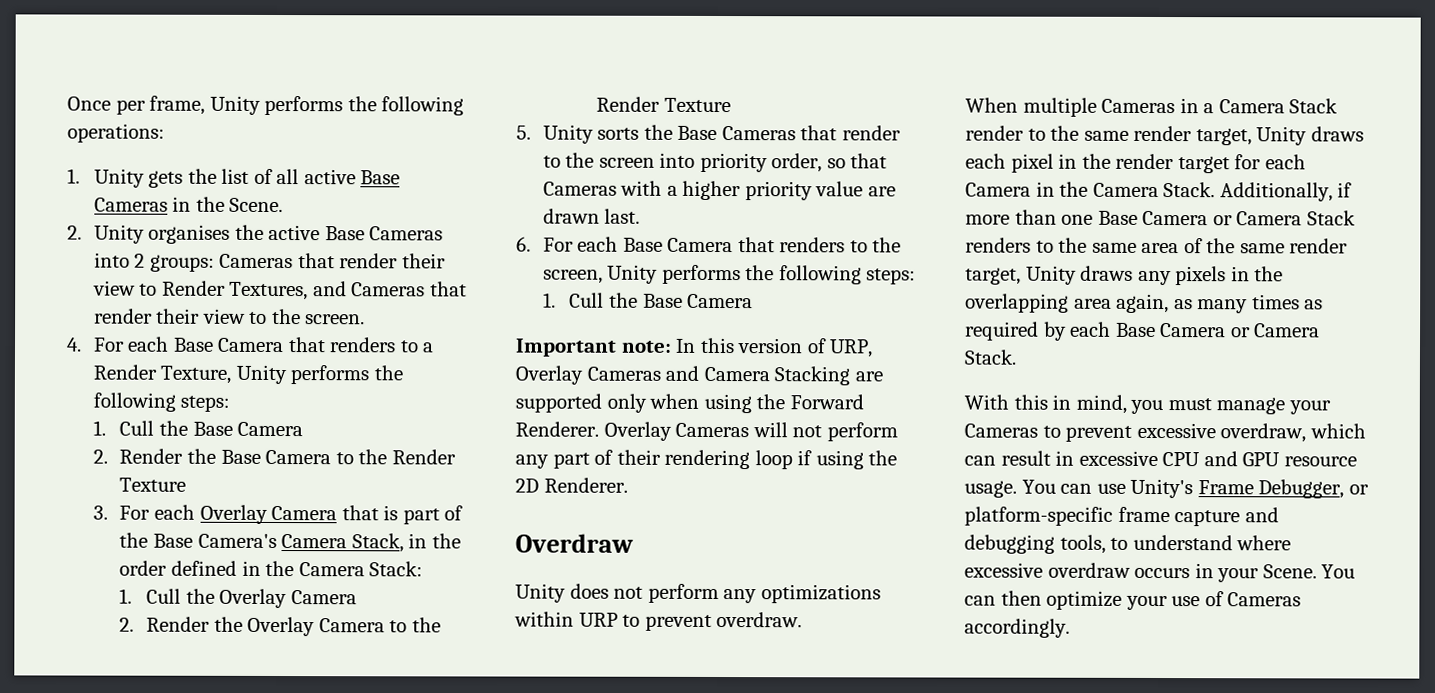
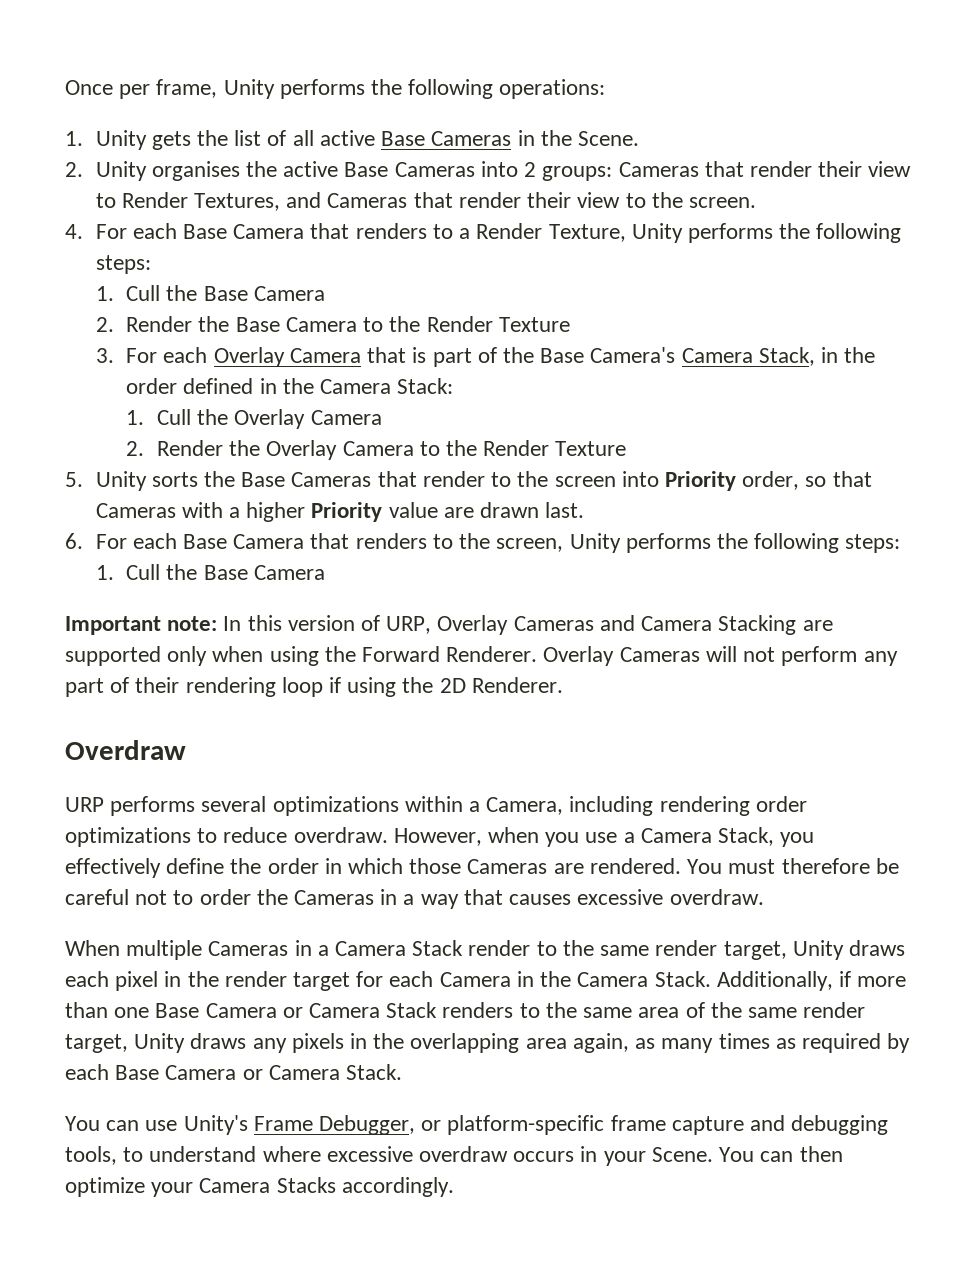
- 5. Unity sorts the Base Cameras that render to the screen into priority order, so that Cameras with a higher priority value are drawn last.
+ 5. Unity sorts the Base Cameras that render to the screen into Priority order, so that Cameras with a higher Priority value are drawn last.
- Unity does not perform any optimizations within URP to prevent overdraw.
+ URP performs several optimizations within a Camera, including rendering order optimizations to reduce overdraw. However, when you use a Camera Stack, you effectively define the order in which those Cameras are rendered. You must therefore be careful not to order the Cameras in a way that causes excessive overdraw.
- With this in mind, you must manage your Cameras to prevent excessive overdraw, which can result in excessive CPU and GPU resource usage.
- You can then optimize your use of Cameras accordingly.
+ You can then optimize your Camera Stacks accordingly.

